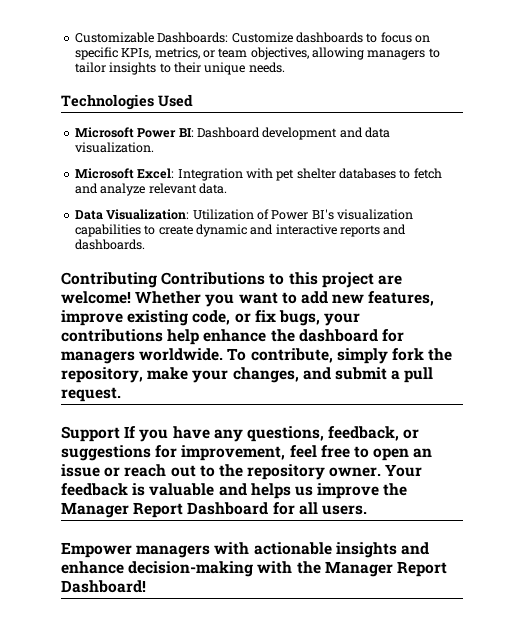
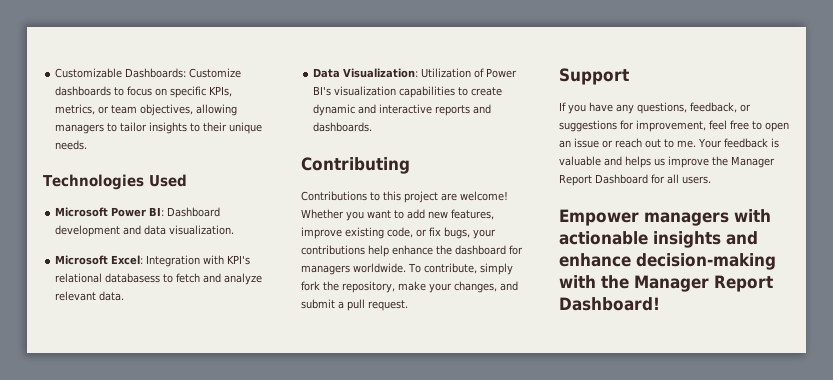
- Microsoft Excel: Integration with pet shelter databases to fetch and analyze relevant data.
+ Microsoft Excel: Integration with KPI's relational databasess to fetch and analyze relevant data.
- Contributing Contributions to this project are welcome!
+ Contributing
+ Contributions to this project are welcome!
- Support If you have any questions, feedback, or suggestions for improvement, feel free to open an issue or reach out to the repository owner.
+ Support
+ If you have any questions, feedback, or suggestions for improvement, feel free to open an issue or reach out to me.

